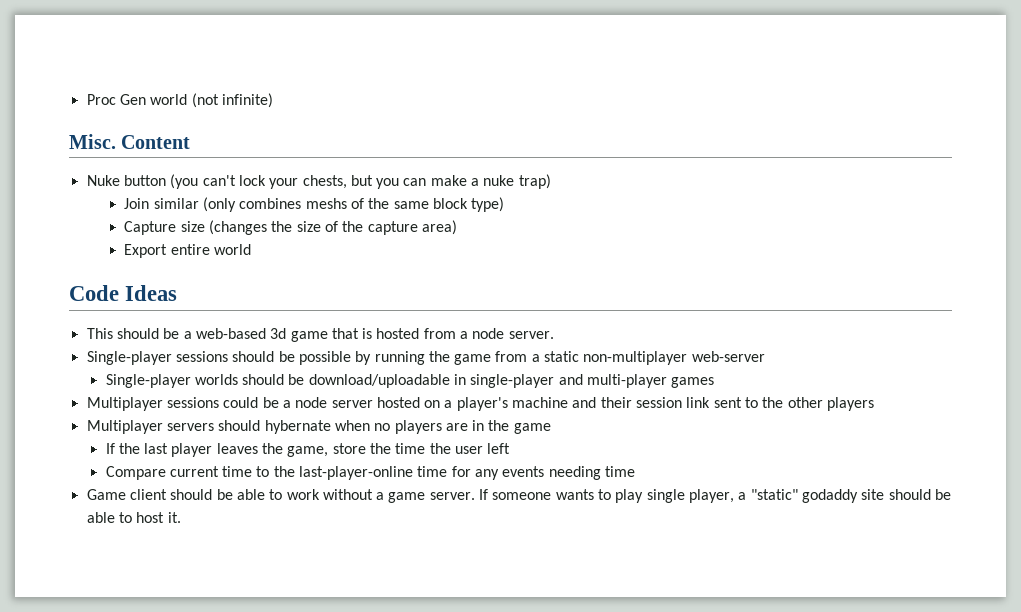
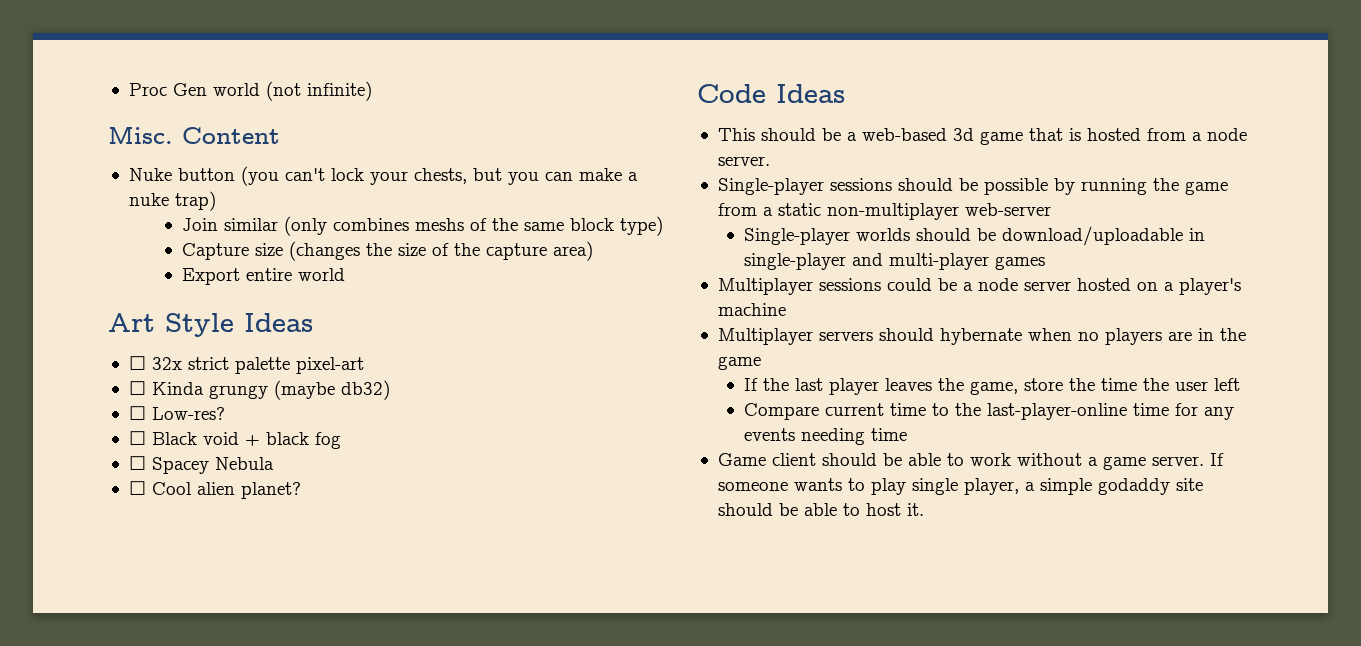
+ Art Style Ideas
+ ☐ 32x strict palette pixel-art
+ ☐ Kinda grungy (maybe db32)
+ ☐ Low-res?
+ ☐ Black void + black fog
+ ☐ Spacey Nebula
+ ☐ Cool alien planet?
- Multiplayer sessions could be a node server hosted on a player's machine and their session link sent to the other players
+ Multiplayer sessions could be a node server hosted on a player's machine
- If someone wants to play single player, a "static" godaddy site should be able to host it.
+ If someone wants to play single player, a simple godaddy site should be able to host it.

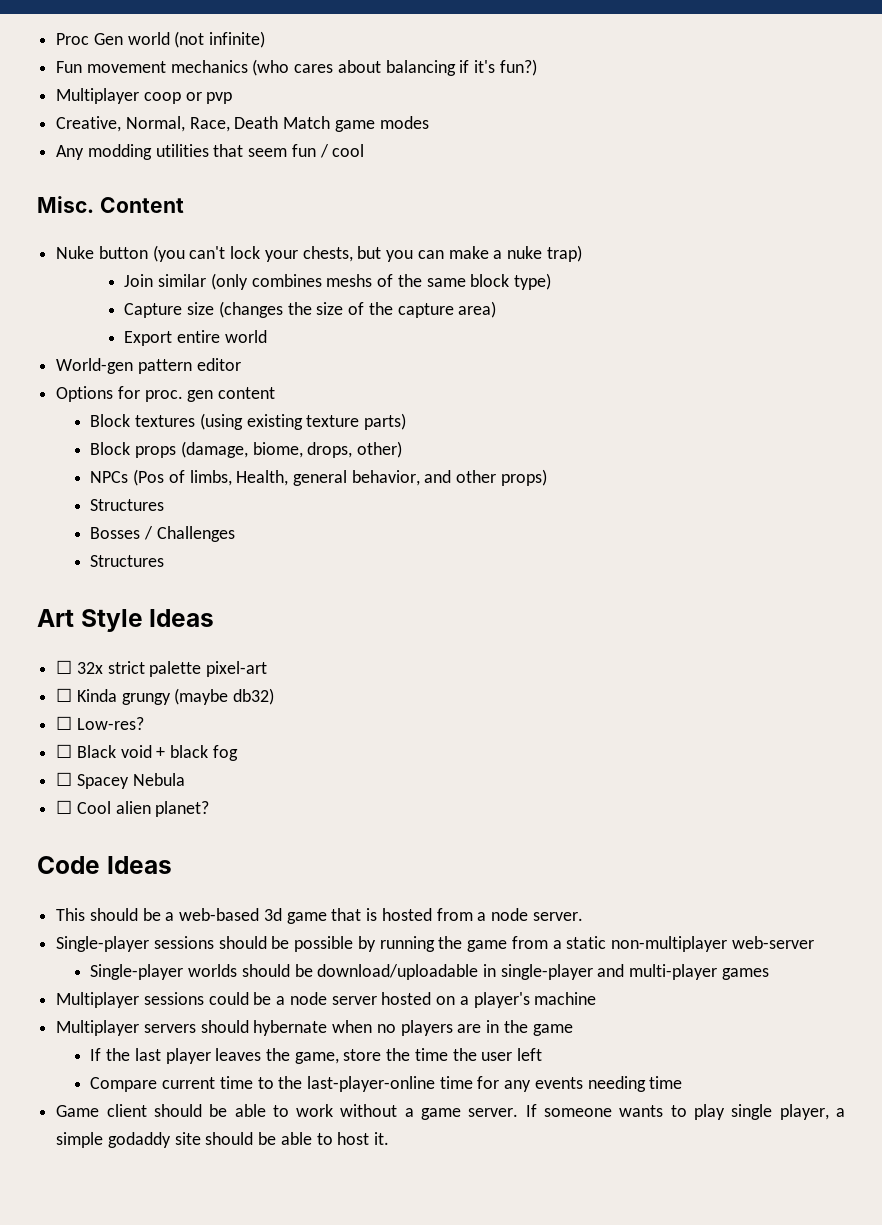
+ Fun movement mechanics (who cares about balancing if it's fun?)
+ Multiplayer coop or pvp
+ Creative, Normal, Race, Death Match game modes
+ Any modding utilities that seem fun / cool
+ World-gen pattern editor
+ Options for proc. gen content
+ Block textures (using existing texture parts)
+ Block props (damage, biome, drops, other)
+ NPCs (Pos of limbs, Health, general behavior, and other props)
+ Structures
+ Bosses / Challenges
+ Structures

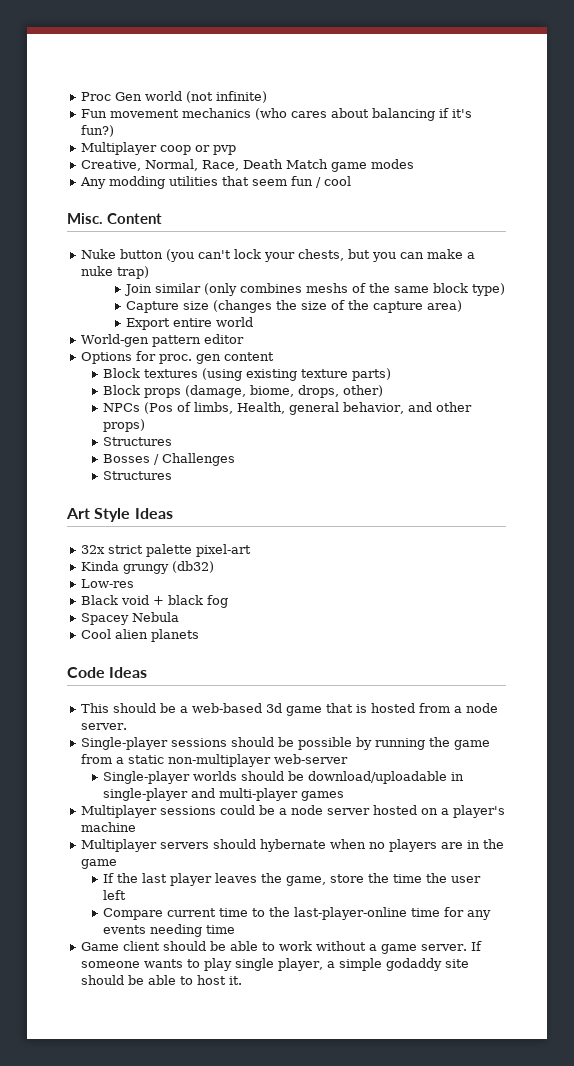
- ☐ 32x strict palette pixel-art
+ 32x strict palette pixel-art
- ☐ Kinda grungy (maybe db32)
- ☐ Low-res?
- ☐ Black void + black fog
+ Kinda grungy (db32)
+ Low-res
+ Black void + black fog
- ☐ Spacey Nebula
+ Spacey Nebula
- ☐ Cool alien planet?
+ Cool alien planets

